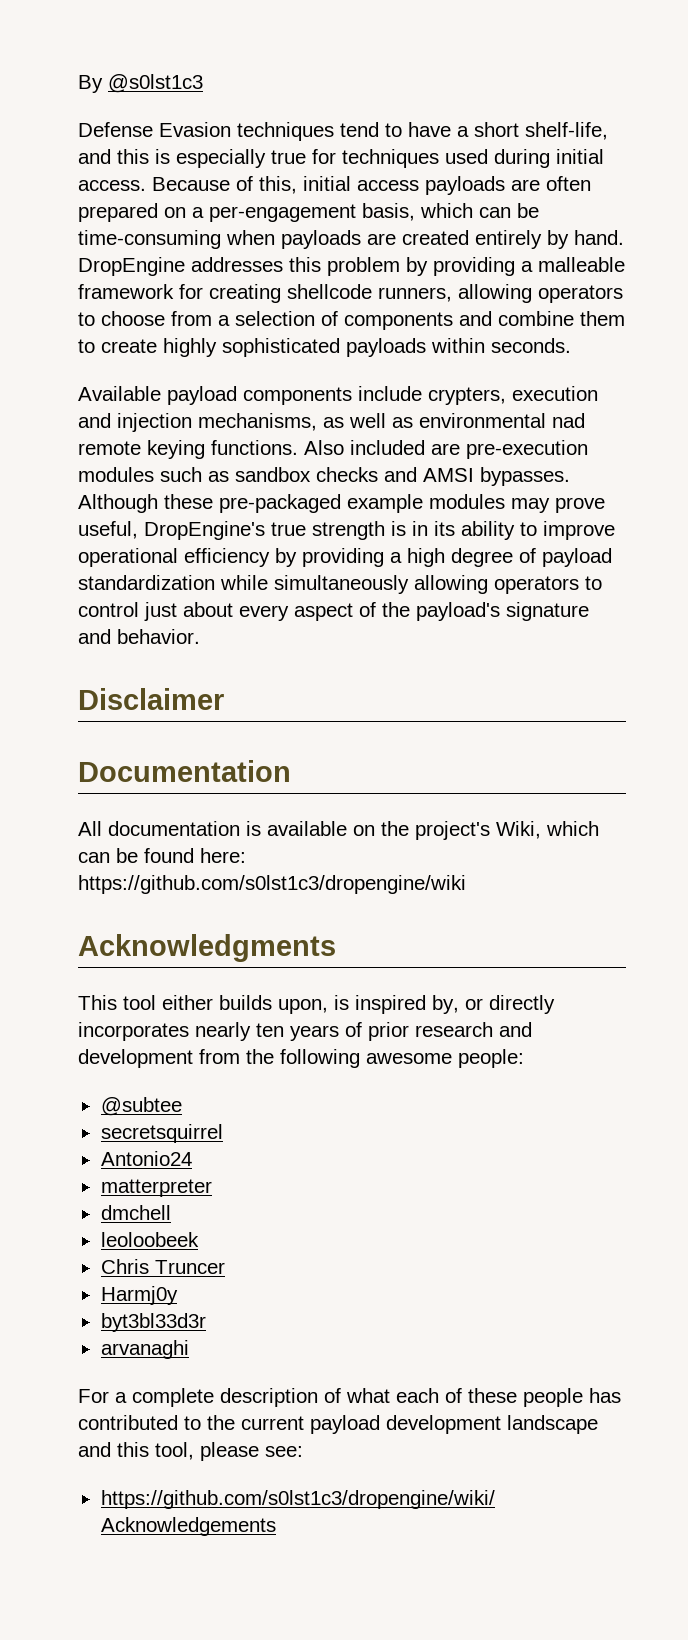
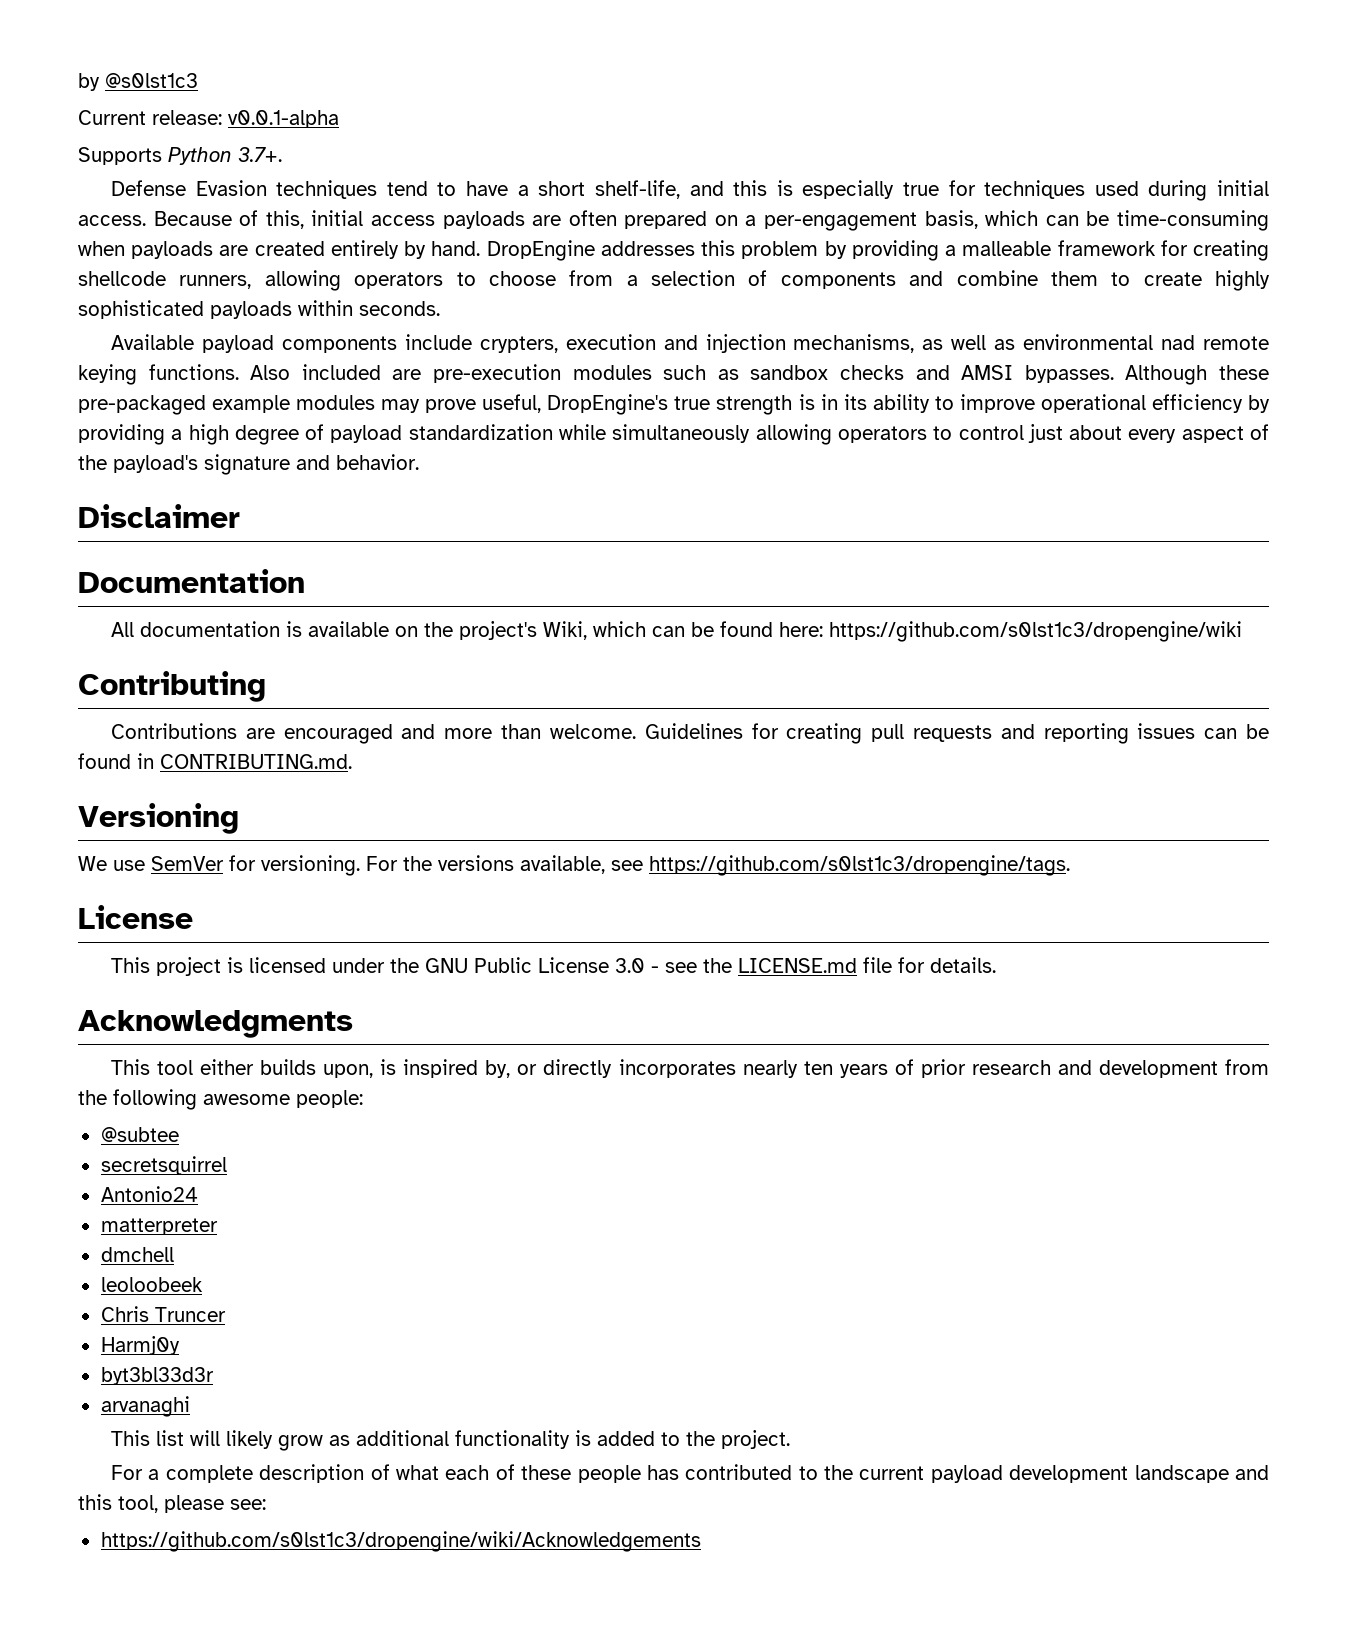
- By @s0lst1c3
+ by @s0lst1c3
+ Current release: v0.0.1-alpha
+ Supports Python 3.7+.
+ Contributing
+ Contributions are encouraged and more than welcome. Guidelines for creating pull requests and reporting issues can be found in CONTRIBUTING.md.
+ Versioning
+ We use SemVer for versioning. For the versions available, see https://github.com/s0lst1c3/dropengine/tags.
+ License
+ This project is licensed under the GNU Public License 3.0 - see the LICENSE.md file for details.
+ This list will likely grow as additional functionality is added to the project.

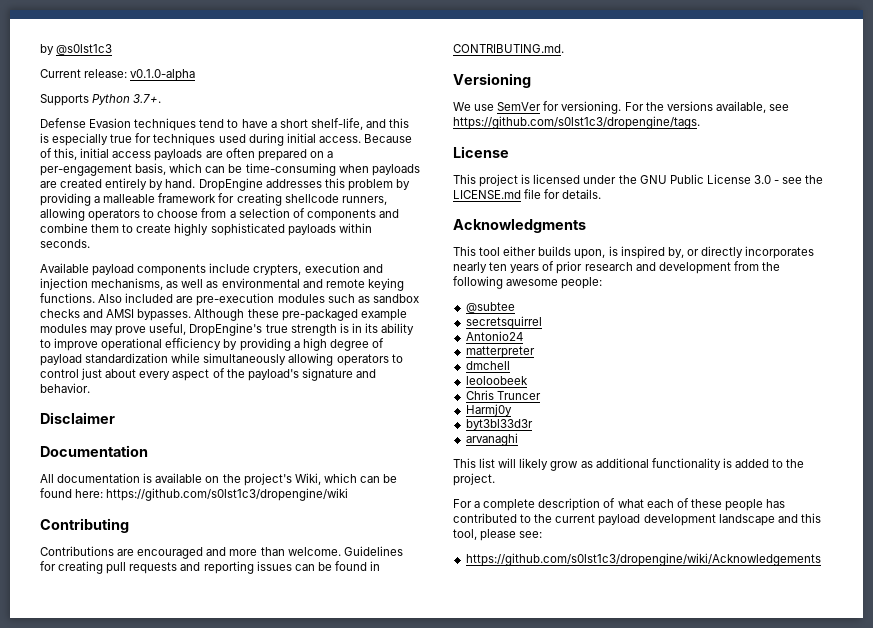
- Current release: v0.0.1-alpha
+ Current release: v0.1.0-alpha
- Available payload components include crypters, execution and injection mechanisms, as well as environmental nad remote keying functions.
+ Available payload components include crypters, execution and injection mechanisms, as well as environmental and remote keying functions.

